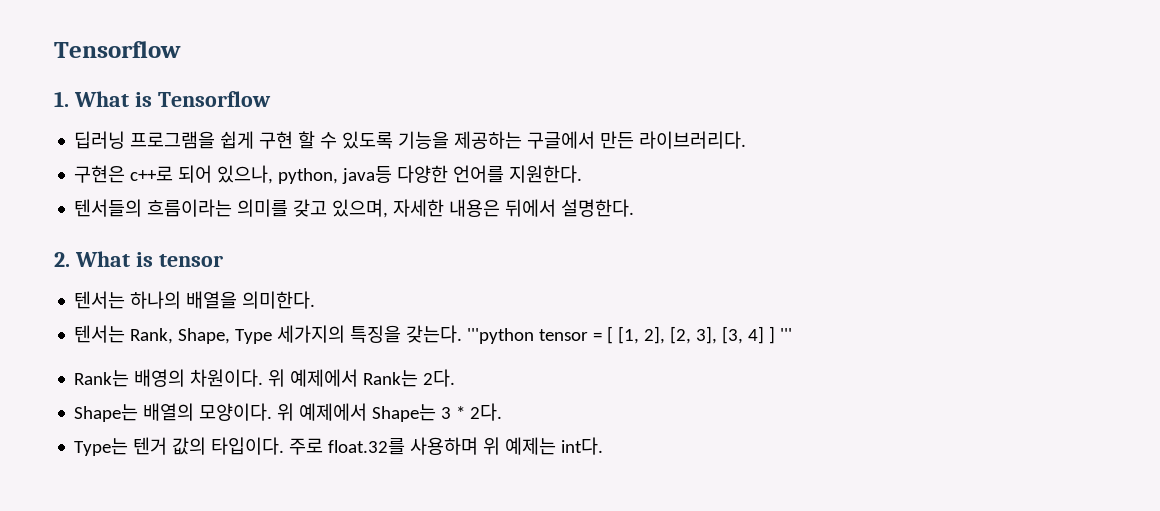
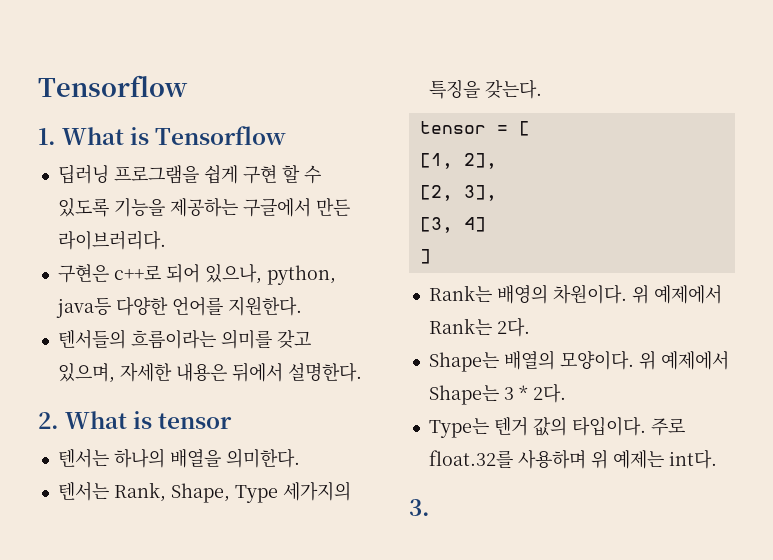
- 텐서는 Rank, Shape, Type 세가지의 특징을 갖는다. '''python tensor = [ [1, 2], [2, 3], [3, 4] ] '''
+ 텐서는 Rank, Shape, Type 세가지의 특징을 갖는다.
+ tensor = [
+ [1, 2],
+ [2, 3],
+ [3, 4]
+ ]
+ 3.

